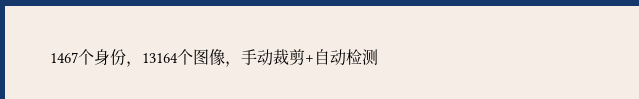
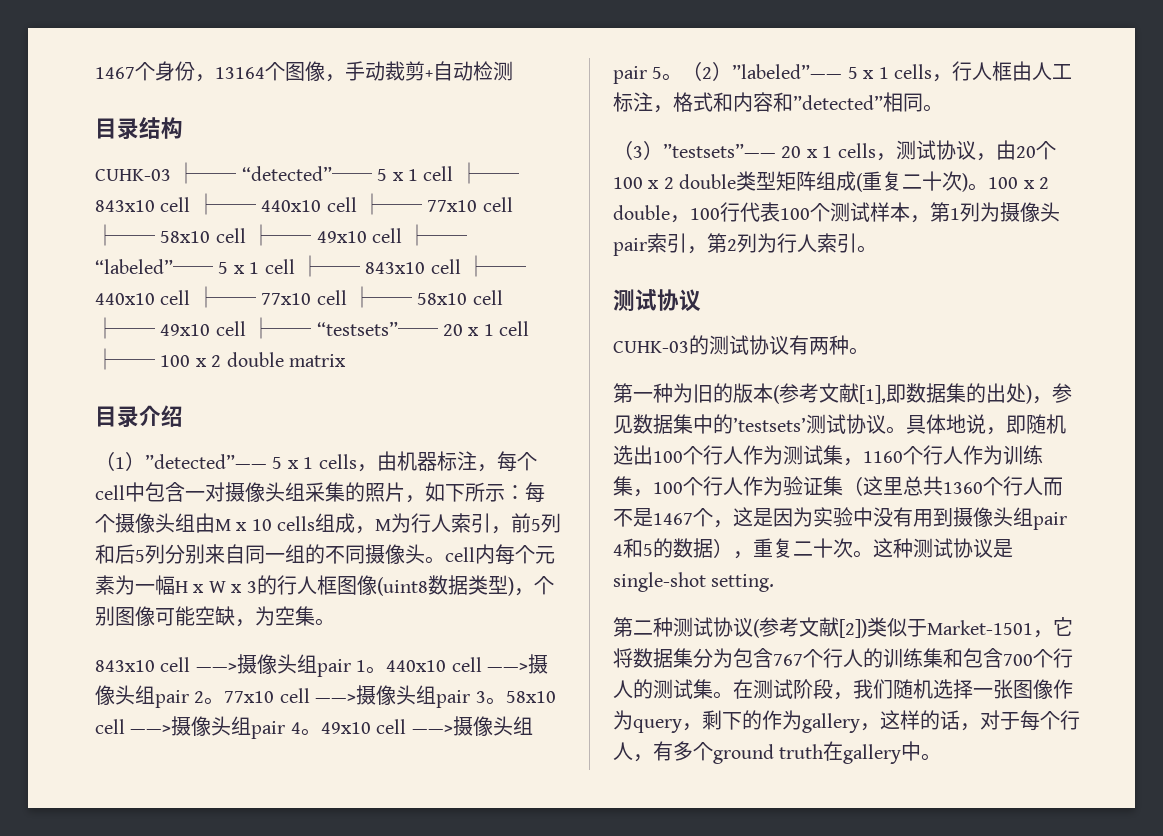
+ 目录结构
+ CUHK-03 ├── “detected”── 5 x 1 cell ├── 843x10 cell ├── 440x10 cell ├── 77x10 cell ├── 58x10 cell ├── 49x10 cell ├── “labeled”── 5 x 1 cell ├── 843x10 cell ├── 440x10 cell ├── 77x10 cell ├── 58x10 cell ├── 49x10 cell ├── “testsets”── 20 x 1 cell ├── 100 x 2 double matrix
+ 目录介绍
+ （1）”detected”—— 5 x 1 cells，由机器标注，每个cell中包含一对摄像头组采集的照片，如下所示：每个摄像头组由M x 10 cells组成，M为行人索引，前5列和后5列分别来自同一组的不同摄像头。cell内每个元素为一幅H x W x 3的行人框图像(uint8数据类型)，个别图像可能空缺，为空集。
+ 843x10 cell ——>摄像头组pair 1。440x10 cell ——>摄像头组pair 2。77x10 cell ——>摄像头组pair 3。58x10 cell ——>摄像头组pair 4。49x10 cell ——>摄像头组pair 5。（2）”labeled”—— 5 x 1 cells，行人框由人工标注，格式和内容和”detected”相同。
+ （3）”testsets”—— 20 x 1 cells，测试协议，由20个100 x 2 double类型矩阵组成(重复二十次)。100 x 2 double，100行代表100个测试样本，第1列为摄像头pair索引，第2列为行人索引。
+ 测试协议
+ CUHK-03的测试协议有两种。
+ 第一种为旧的版本(参考文献[1],即数据集的出处)，参见数据集中的’testsets’测试协议。具体地说，即随机选出100个行人作为测试集，1160个行人作为训练集，100个行人作为验证集（这里总共1360个行人而不是1467个，这是因为实验中没有用到摄像头组pair 4和5的数据），重复二十次。这种测试协议是single-shot setting.
+ 第二种测试协议(参考文献[2])类似于Market-1501，它将数据集分为包含767个行人的训练集和包含700个行人的测试集。在测试阶段，我们随机选择一张图像作为query，剩下的作为gallery，这样的话，对于每个行人，有多个ground truth在gallery中。

